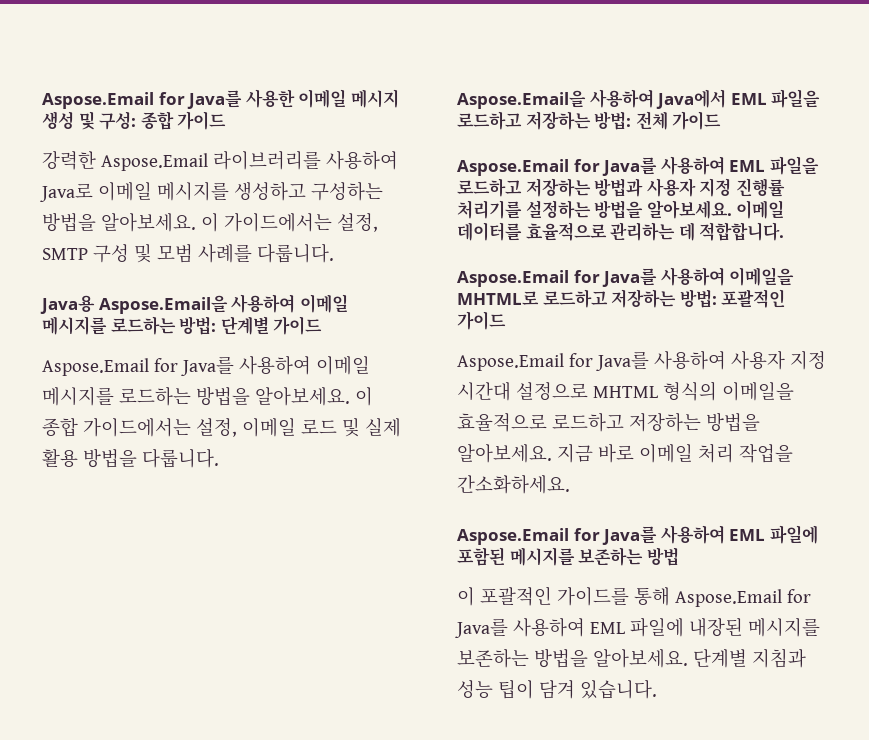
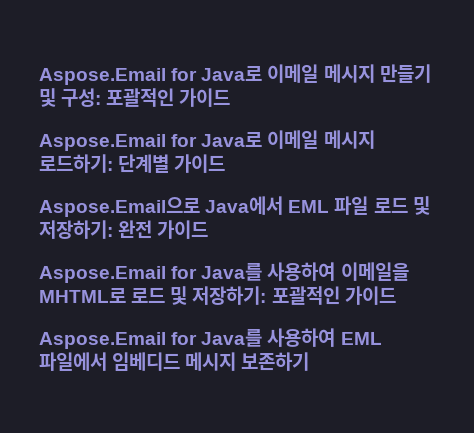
- Aspose.Email for Java를 사용한 이메일 메시지 생성 및 구성: 종합 가이드
- 강력한 Aspose.Email 라이브러리를 사용하여 Java로 이메일 메시지를 생성하고 구성하는 방법을 알아보세요. 이 가이드에서는 설정, SMTP 구성 및 모범 사례를 다룹니다.
- Java용 Aspose.Email을 사용하여 이메일 메시지를 로드하는 방법: 단계별 가이드
- Aspose.Email for Java를 사용하여 이메일 메시지를 로드하는 방법을 알아보세요. 이 종합 가이드에서는 설정, 이메일 로드 및 실제 활용 방법을 다룹니다.
- Aspose.Email을 사용하여 Java에서 EML 파일을 로드하고 저장하는 방법: 전체 가이드
+ Aspose.Email for Java로 이메일 메시지 만들기 및 구성: 포괄적인 가이드
+ Aspose.Email for Java로 이메일 메시지 로드하기: 단계별 가이드
+ Aspose.Email으로 Java에서 EML 파일 로드 및 저장하기: 완전 가이드
+ Aspose.Email for Java를 사용하여 이메일을 MHTML로 로드 및 저장하기: 포괄적인 가이드
- Aspose.Email for Java를 사용하여 EML 파일을 로드하고 저장하는 방법과 사용자 지정 진행률 처리기를 설정하는 방법을 알아보세요. 이메일 데이터를 효율적으로 관리하는 데 적합합니다.
- Aspose.Email for Java를 사용하여 이메일을 MHTML로 로드하고 저장하는 방법: 포괄적인 가이드
- Aspose.Email for Java를 사용하여 사용자 지정 시간대 설정으로 MHTML 형식의 이메일을 효율적으로 로드하고 저장하는 방법을 알아보세요. 지금 바로 이메일 처리 작업을 간소화하세요.
- Aspose.Email for Java를 사용하여 EML 파일에 포함된 메시지를 보존하는 방법
- 이 포괄적인 가이드를 통해 Aspose.Email for Java를 사용하여 EML 파일에 내장된 메시지를 보존하는 방법을 알아보세요. 단계별 지침과 성능 팁이 담겨 있습니다.
+ Aspose.Email for Java를 사용하여 EML 파일에서 임베디드 메시지 보존하기

